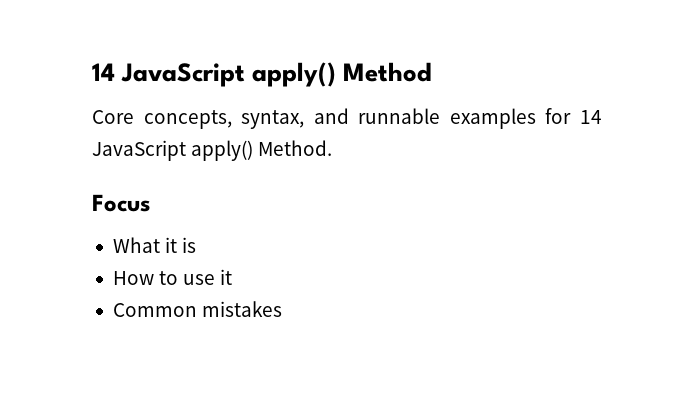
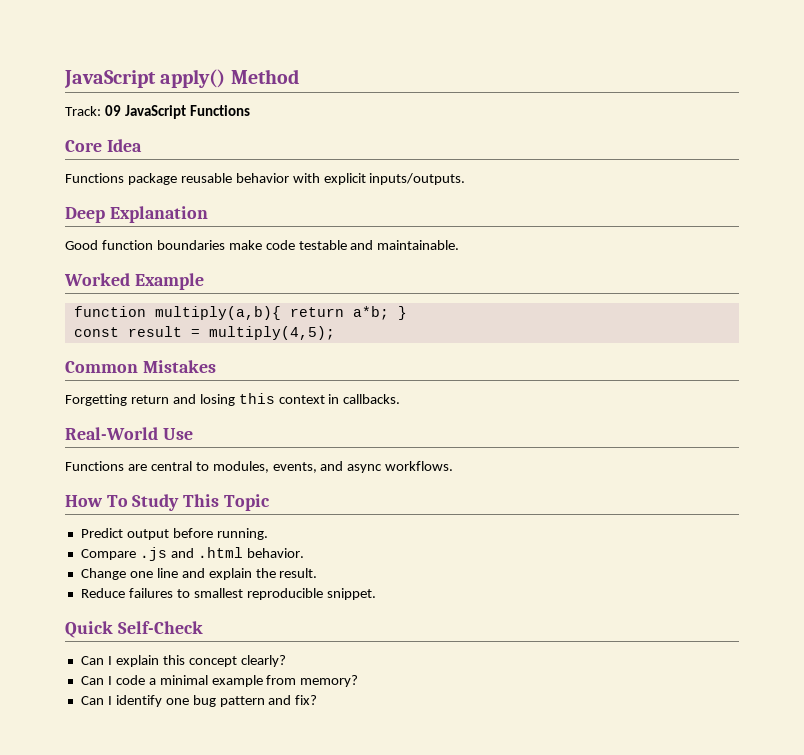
- 14 JavaScript apply() Method
+ JavaScript apply() Method
- Core concepts, syntax, and runnable examples for 14 JavaScript apply() Method.
- Focus
- What it is
- How to use it
- Common mistakes
+ Track: 09 JavaScript Functions
+ Core Idea
+ Functions package reusable behavior with explicit inputs/outputs.
+ Deep Explanation
+ Good function boundaries make code testable and maintainable.
+ Worked Example
+ function multiply(a,b){ return a*b; }
+ const result = multiply(4,5);
+ Common Mistakes
+ Forgetting return and losing this context in callbacks.
+ Real-World Use
+ Functions are central to modules, events, and async workflows.
+ How To Study This Topic
+ Predict output before running.
+ Compare .js and .html behavior.
+ Change one line and explain the result.
+ Reduce failures to smallest reproducible snippet.
+ Quick Self-Check
+ Can I explain this concept clearly?
+ Can I code a minimal example from memory?
+ Can I identify one bug pattern and fix?

